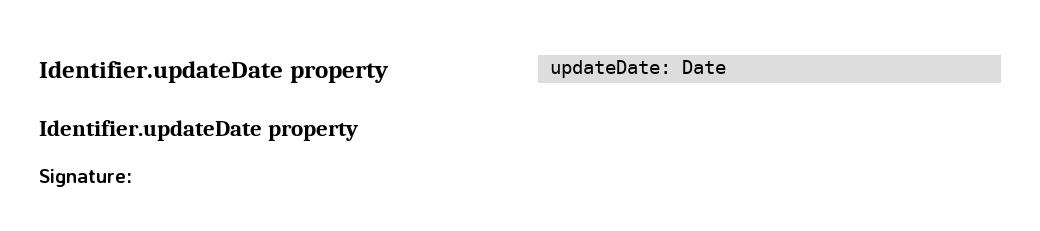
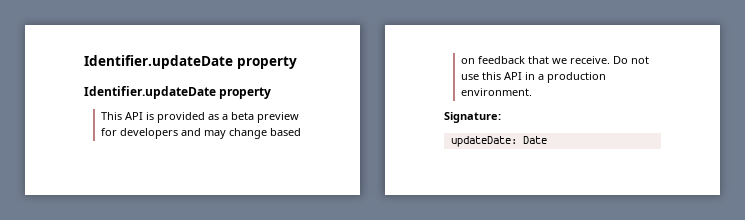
+ This API is provided as a beta preview for developers and may change based on feedback that we receive. Do not use this API in a production environment.

